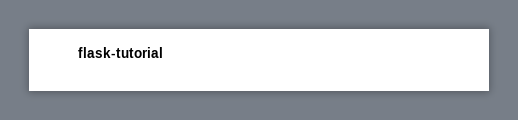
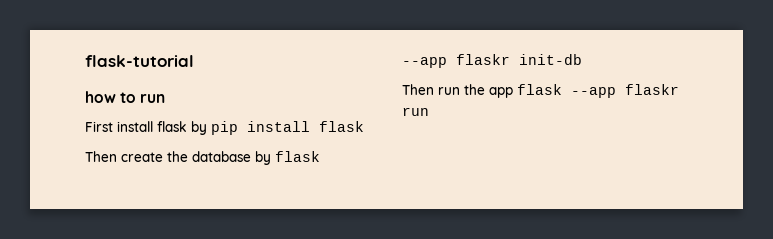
+ how to run
+ First install flask by pip install flask
+ Then create the database by flask --app flaskr init-db
+ Then run the app flask --app flaskr run

